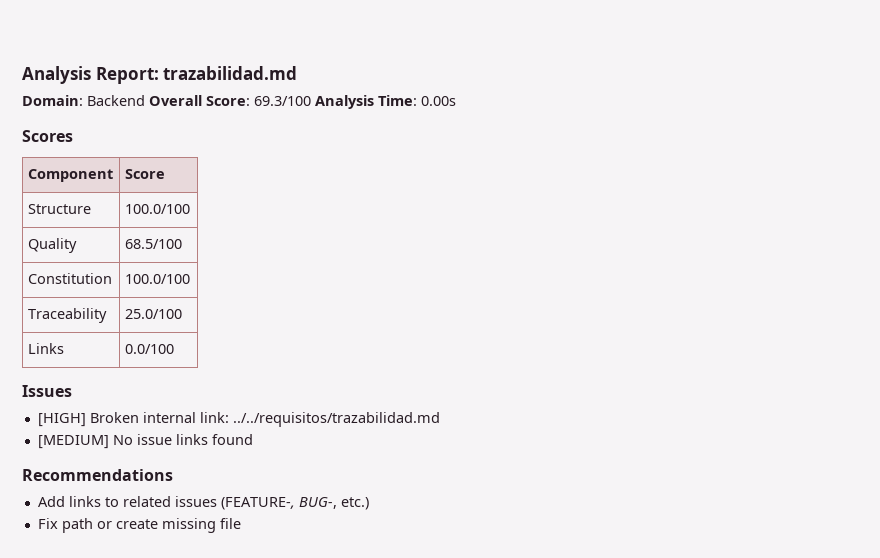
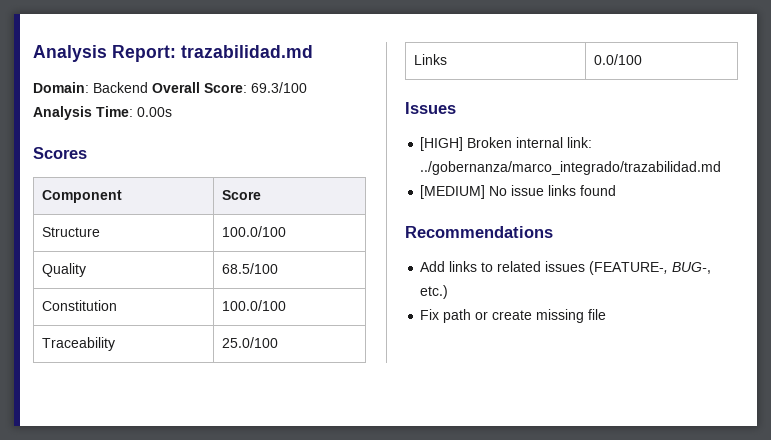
- [HIGH] Broken internal link: ../../requisitos/trazabilidad.md
+ [HIGH] Broken internal link: ../gobernanza/marco_integrado/trazabilidad.md

